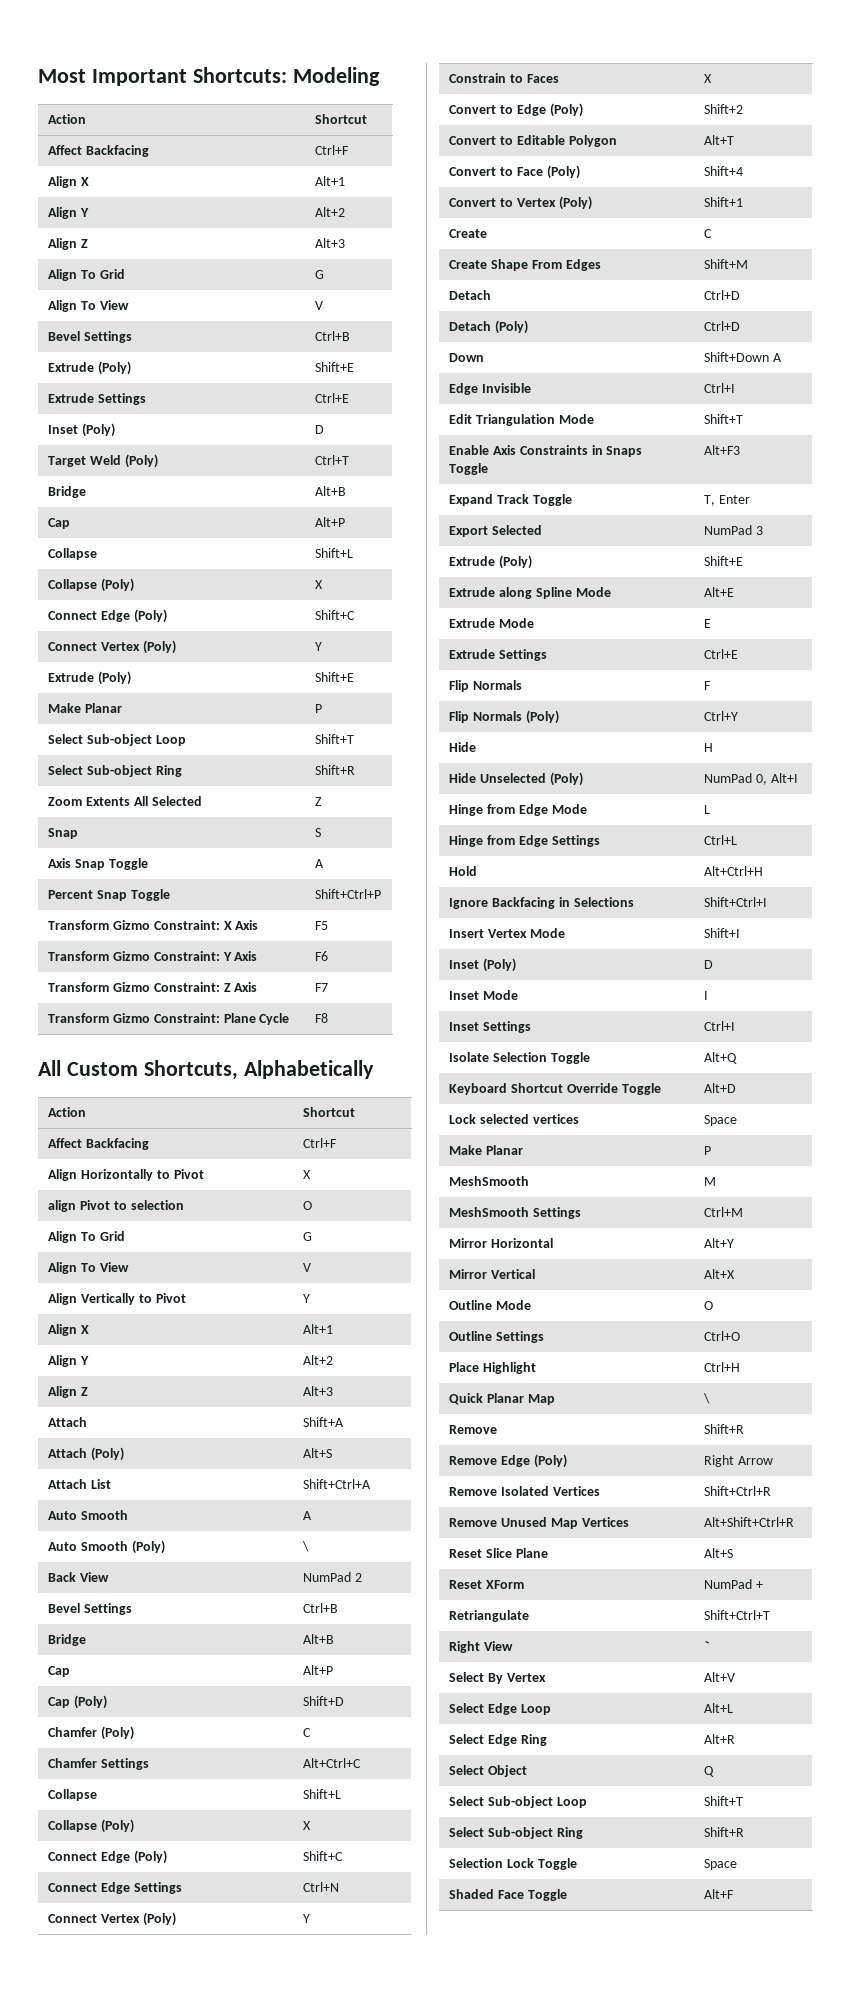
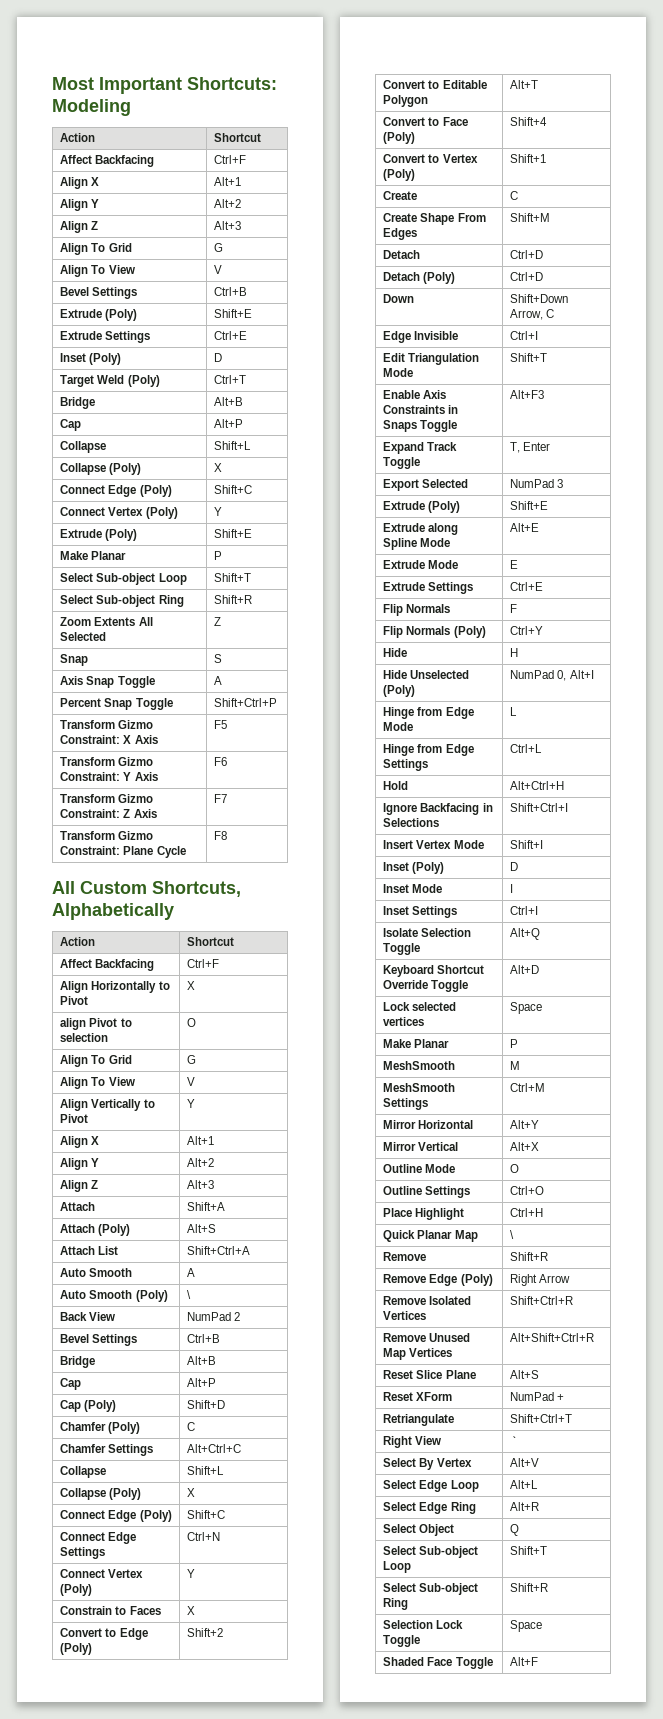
- Down | Shift+Down A
+ Down | Shift+Down Arrow, C

